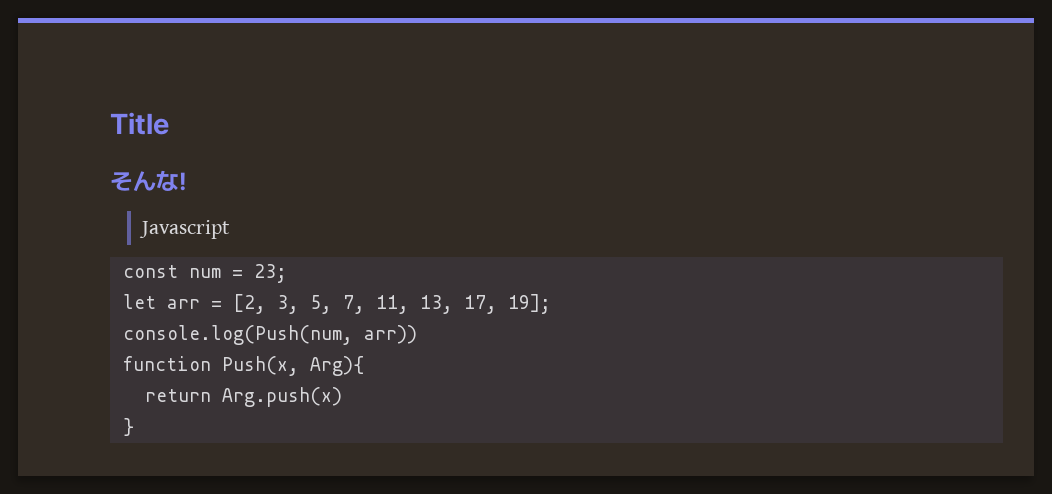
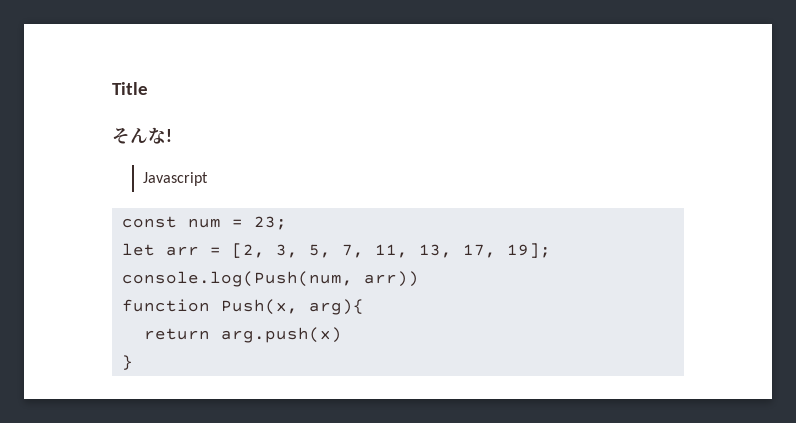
- function Push(x, Arg){
+ function Push(x, arg){
- return Arg.push(x)
+ return arg.push(x)

